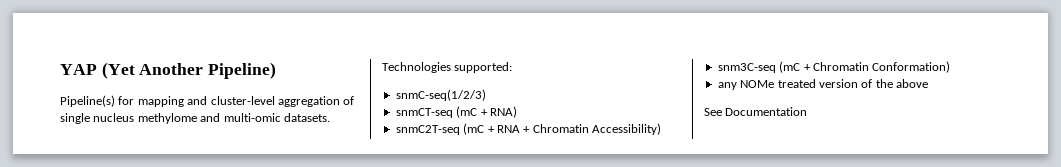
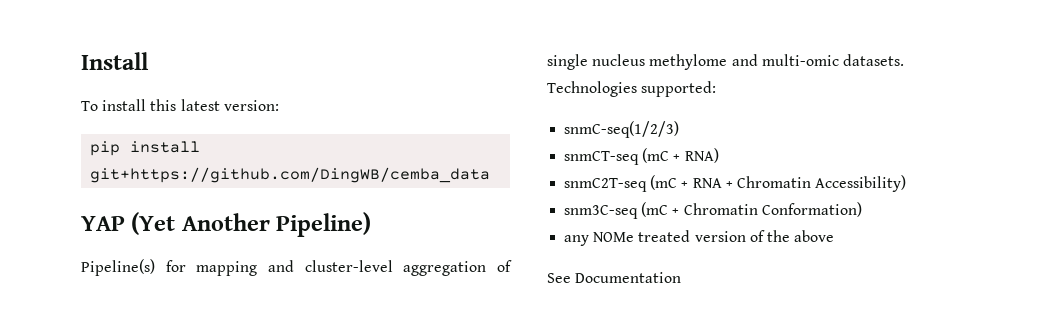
+ Install
+ To install this latest version:
+ pip install git+https://github.com/DingWB/cemba_data

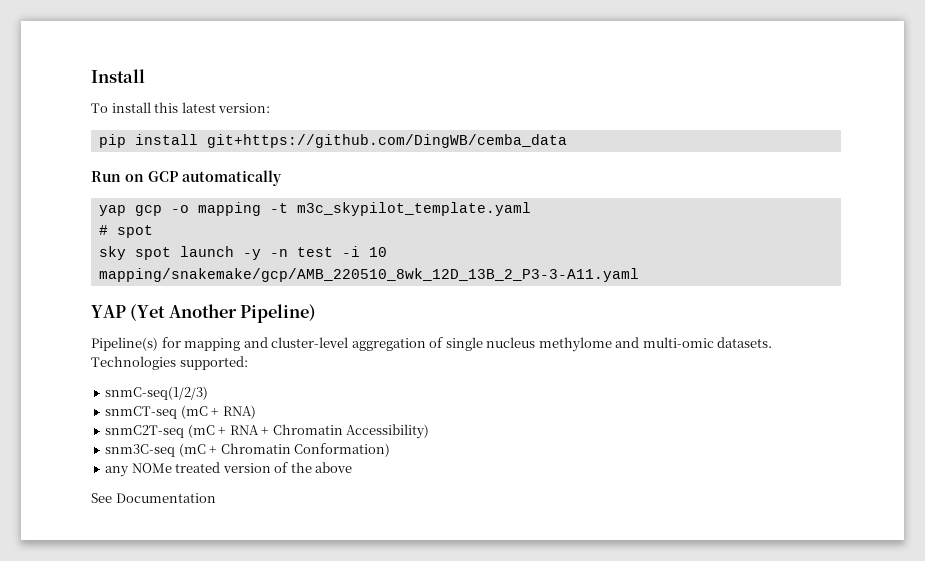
+ Run on GCP automatically
+ yap gcp -o mapping -t m3c_skypilot_template.yaml
+ # spot
+ sky spot launch -y -n test -i 10 mapping/snakemake/gcp/AMB_220510_8wk_12D_13B_2_P3-3-A11.yaml

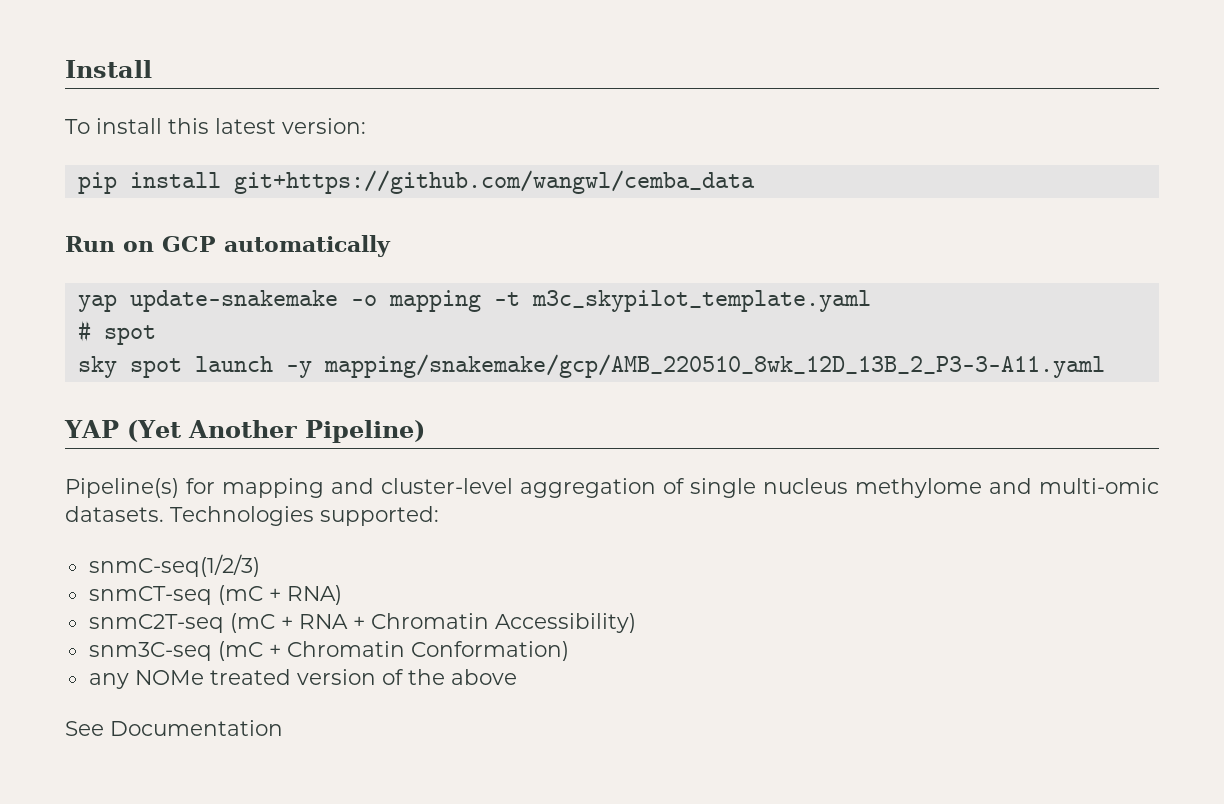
- pip install git+https://github.com/DingWB/cemba_data
+ pip install git+https://github.com/wangwl/cemba_data
- yap gcp -o mapping -t m3c_skypilot_template.yaml
+ yap update-snakemake -o mapping -t m3c_skypilot_template.yaml
- sky spot launch -y -n test -i 10 mapping/snakemake/gcp/AMB_220510_8wk_12D_13B_2_P3-3-A11.yaml
+ sky spot launch -y mapping/snakemake/gcp/AMB_220510_8wk_12D_13B_2_P3-3-A11.yaml

